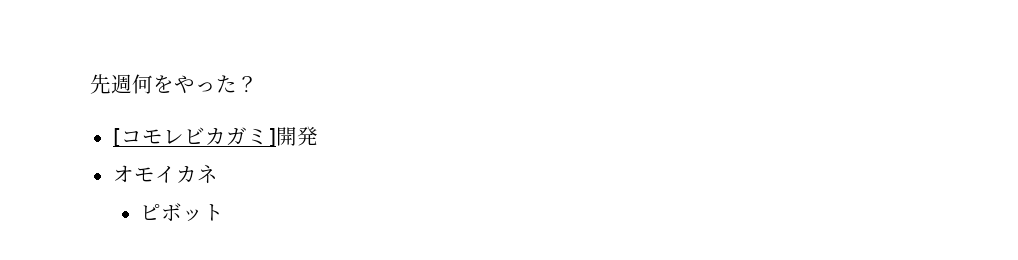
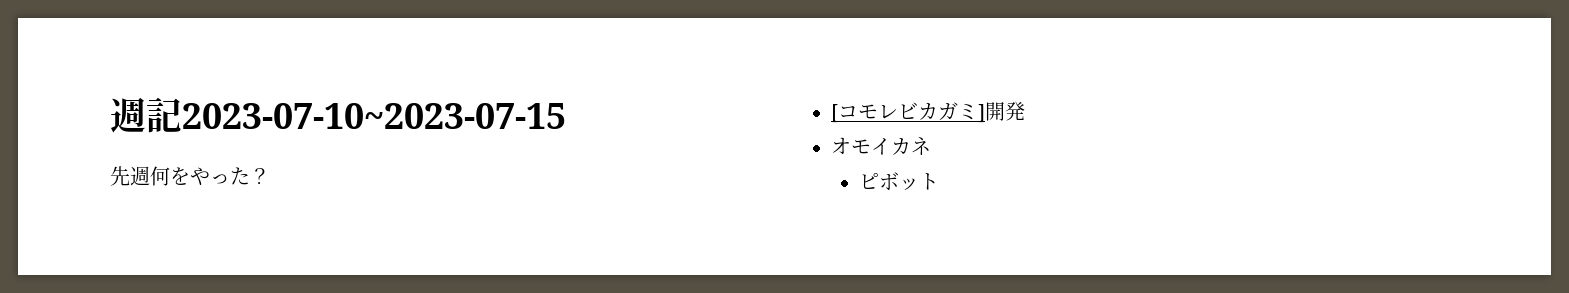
+ 週記2023-07-10~2023-07-15

